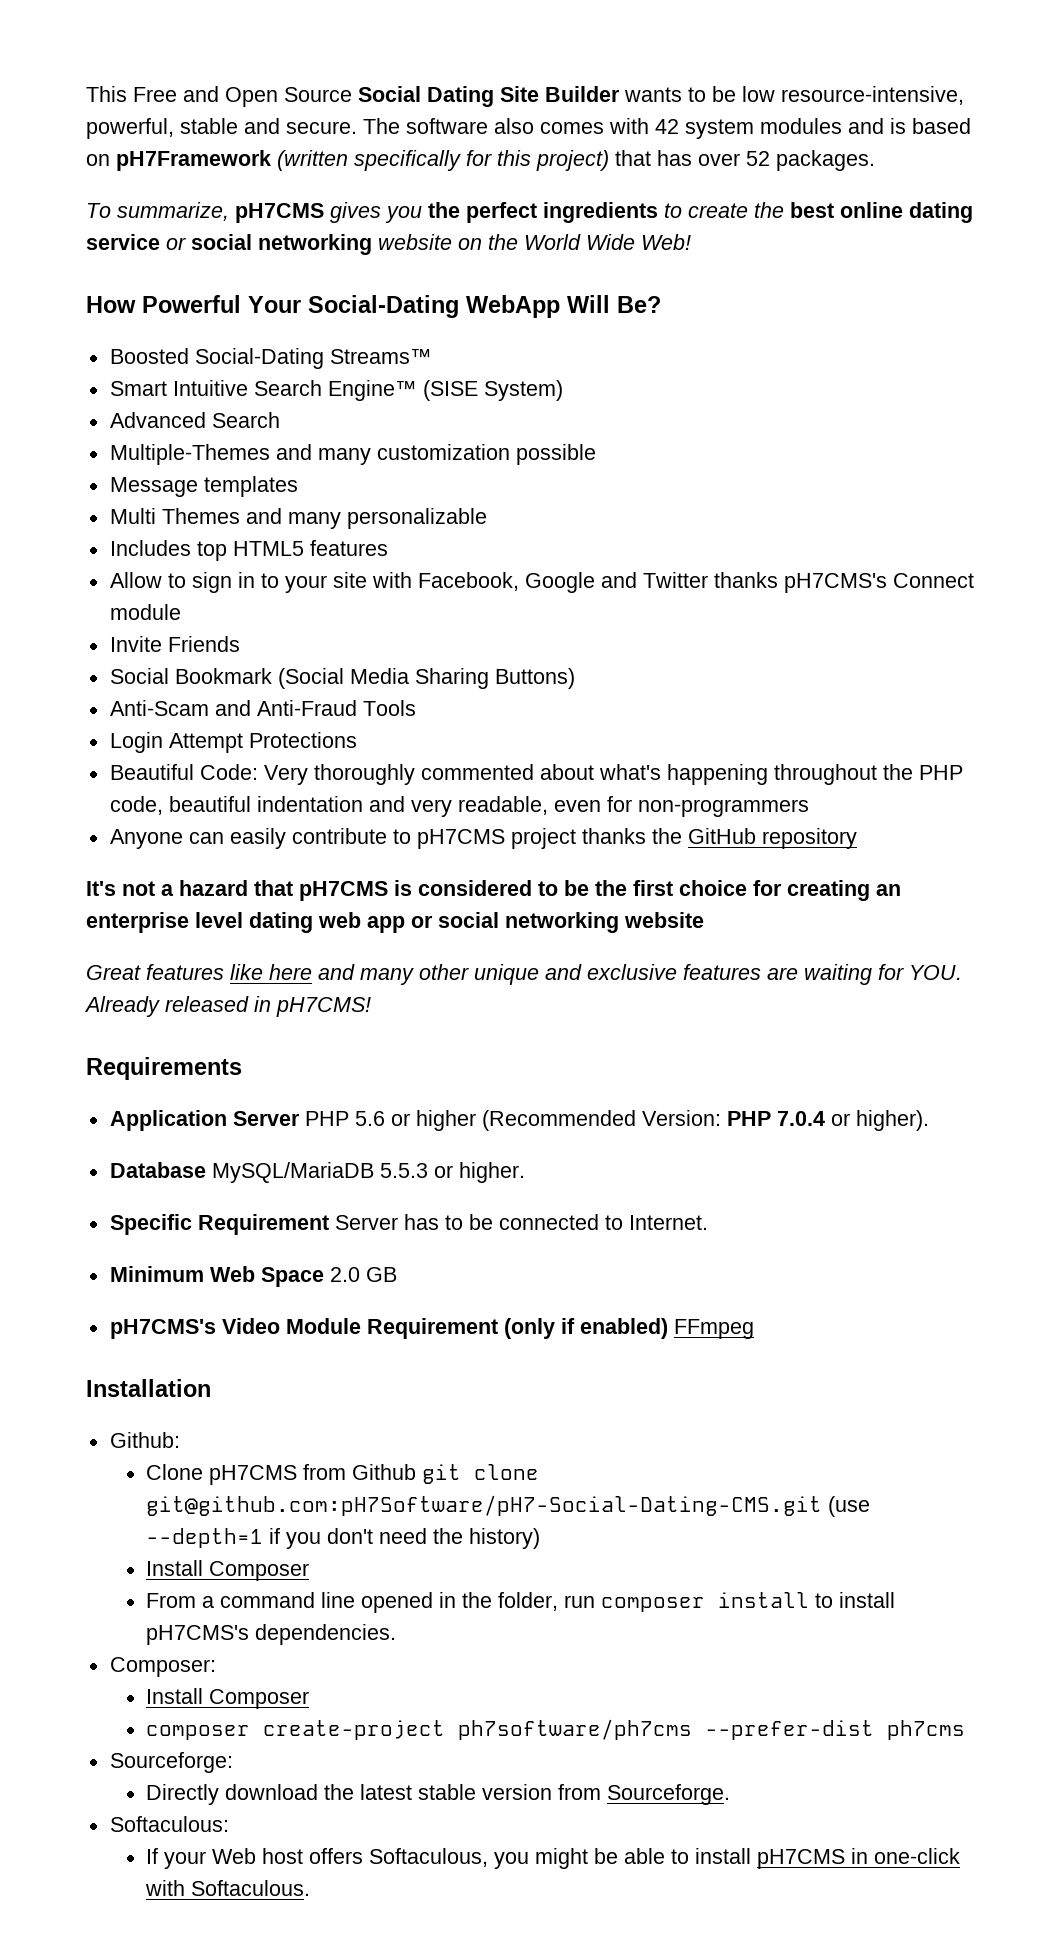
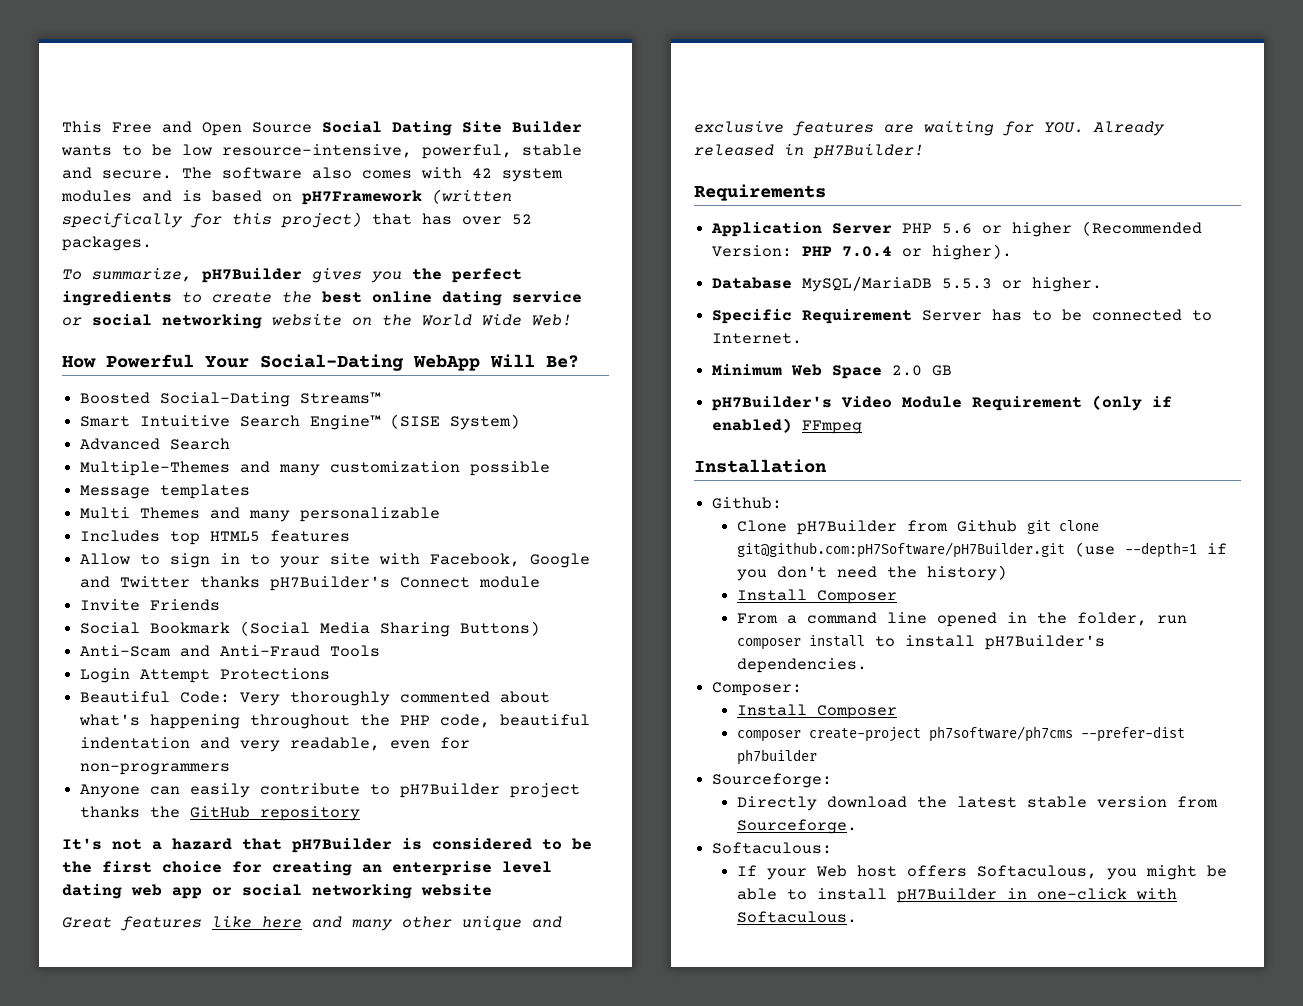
- To summarize, pH7CMS gives you the perfect ingredients to create the best online dating service or social networking website on the World Wide Web!
+ To summarize, pH7Builder gives you the perfect ingredients to create the best online dating service or social networking website on the World Wide Web!
- Allow to sign in to your site with Facebook, Google and Twitter thanks pH7CMS's Connect module
+ Allow to sign in to your site with Facebook, Google and Twitter thanks pH7Builder's Connect module
- Anyone can easily contribute to pH7CMS project thanks the GitHub repository
+ Anyone can easily contribute to pH7Builder project thanks the GitHub repository
- It's not a hazard that pH7CMS is considered to be the first choice for creating an enterprise level dating web app or social networking website
+ It's not a hazard that pH7Builder is considered to be the first choice for creating an enterprise level dating web app or social networking website
- Great features like here and many other unique and exclusive features are waiting for YOU. Already released in pH7CMS!
+ Great features like here and many other unique and exclusive features are waiting for YOU. Already released in pH7Builder!
- pH7CMS's Video Module Requirement (only if enabled) FFmpeg
+ pH7Builder's Video Module Requirement (only if enabled) FFmpeg
- Clone pH7CMS from Github git clone git@github.com:pH7Software/pH7-Social-Dating-CMS.git (use --depth=1 if you don't need the history)
+ Clone pH7Builder from Github git clone git@github.com:pH7Software/pH7Builder.git (use --depth=1 if you don't need the history)
- From a command line opened in the folder, run composer install to install pH7CMS's dependencies.
+ From a command line opened in the folder, run composer install to install pH7Builder's dependencies.
- composer create-project ph7software/ph7cms --prefer-dist ph7cms
+ composer create-project ph7software/ph7cms --prefer-dist ph7builder
- If your Web host offers Softaculous, you might be able to install pH7CMS in one-click with Softaculous.
+ If your Web host offers Softaculous, you might be able to install pH7Builder in one-click with Softaculous.

